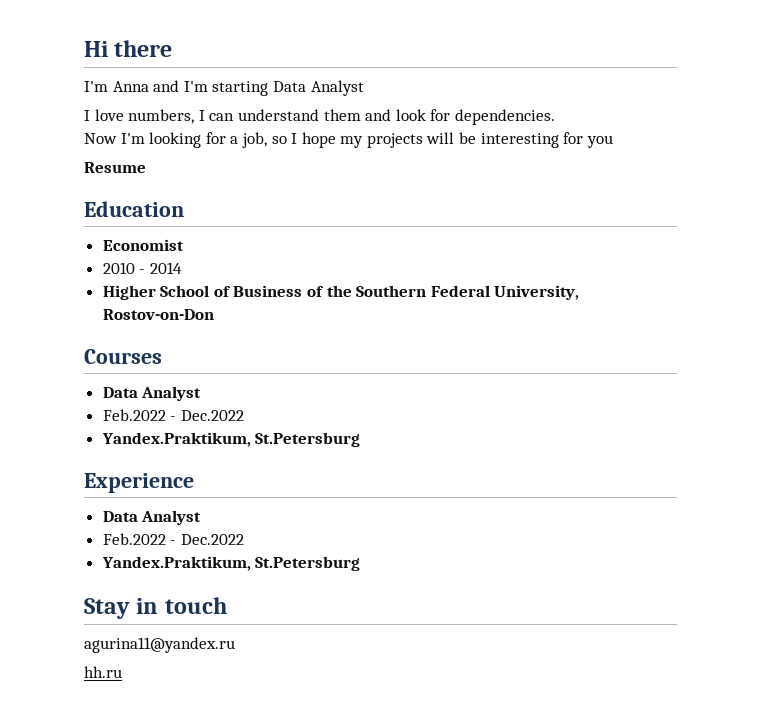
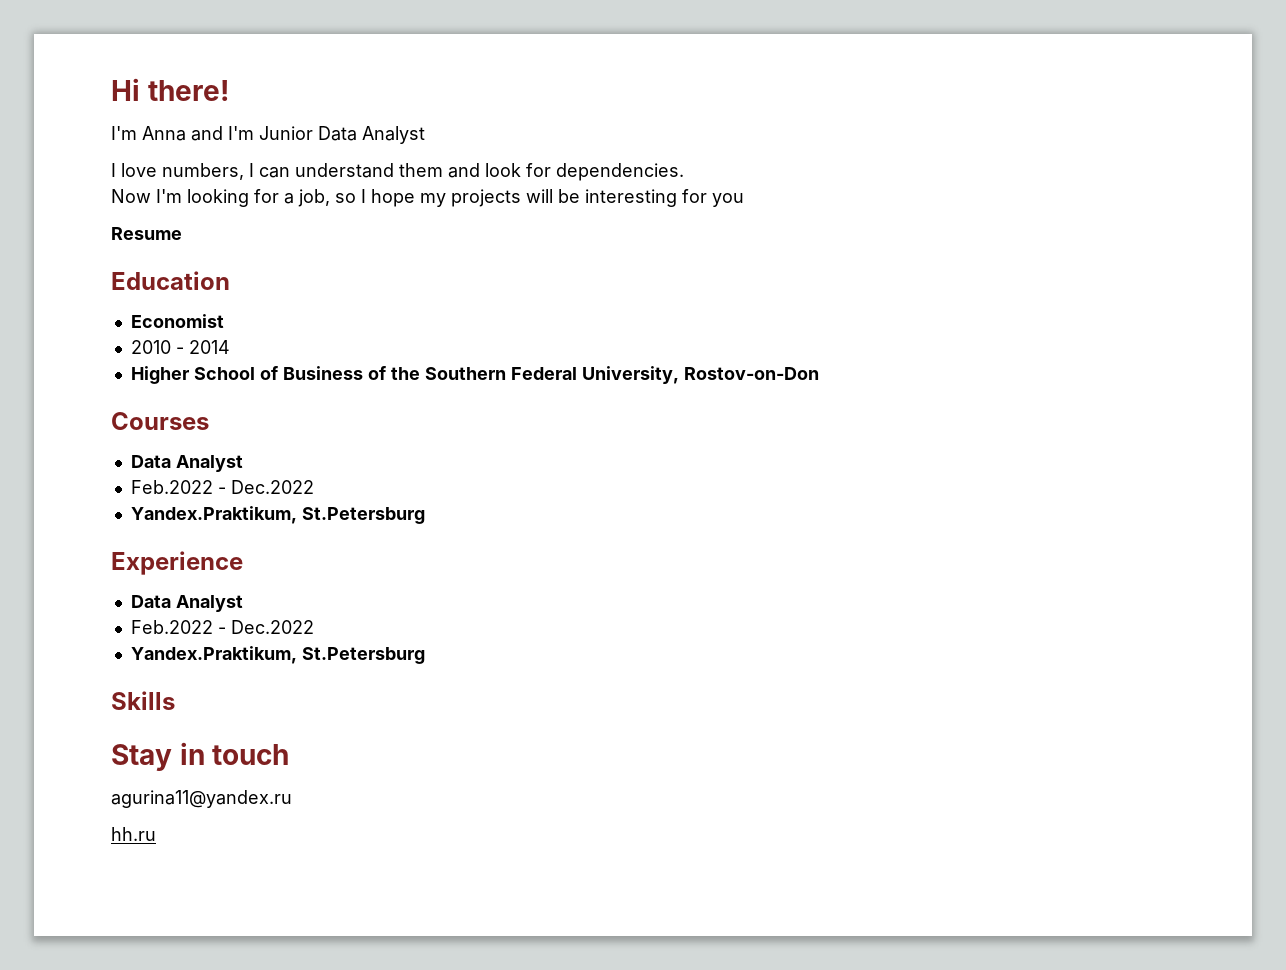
- Hi there
+ Hi there!
- I'm Anna and I'm starting Data Analyst
+ I'm Anna and I'm Junior Data Analyst
+ Skills

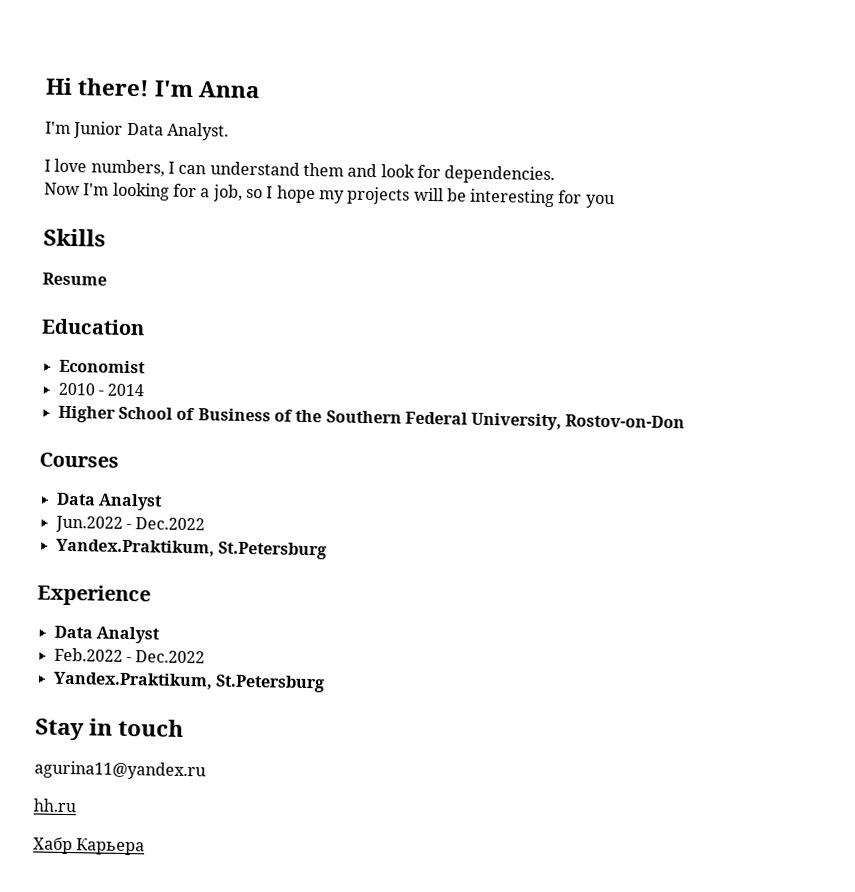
- Hi there!
- I'm Anna and I'm Junior Data Analyst
+ Hi there! I'm Anna
+ I'm Junior Data Analyst.
+ Skills
  Courses
  Data Analyst
- Feb.2022 - Dec.2022
+ Jun.2022 - Dec.2022
- Skills
+ Хабр Карьера

